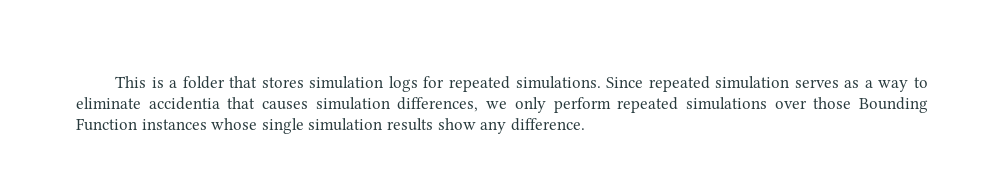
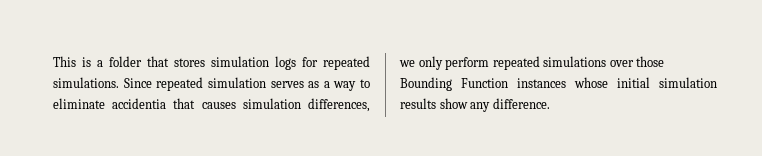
- Since repeated simulation serves as a way to eliminate accidentia that causes simulation differences, we only perform repeated simulations over those Bounding Function instances whose single simulation results show any difference.
+ Since repeated simulation serves as a way to eliminate accidentia that causes simulation differences, we only perform repeated simulations over those Bounding Function instances whose initial simulation results show any difference.

